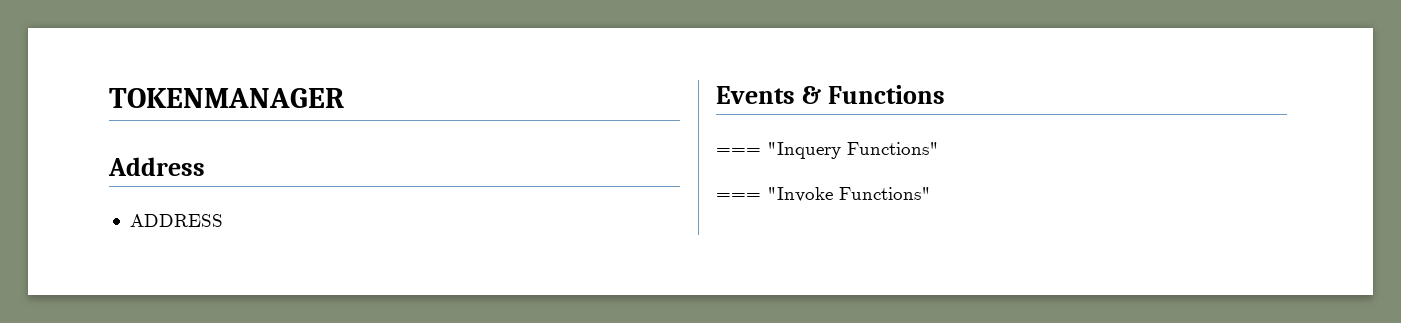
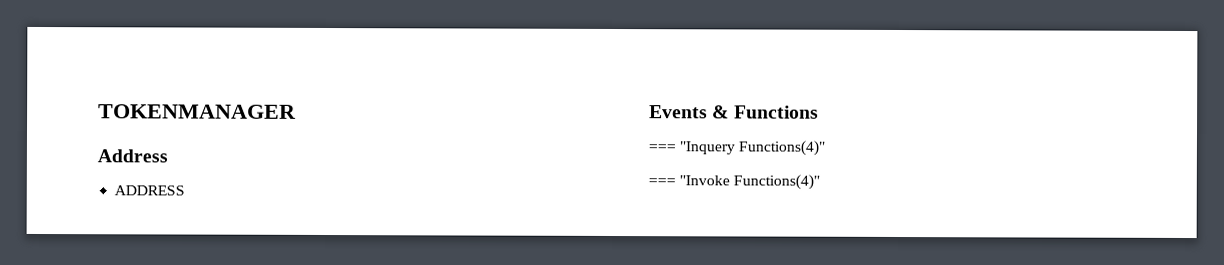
- === "Inquery Functions"
+ === "Inquery Functions(4)"
- === "Invoke Functions"
+ === "Invoke Functions(4)"

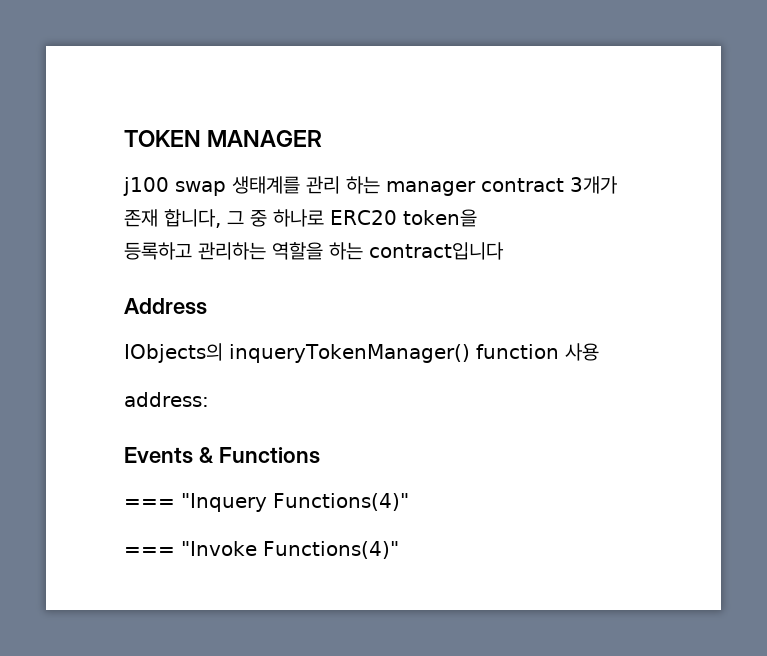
- TOKENMANAGER
+ TOKEN MANAGER
+ j100 swap 생태계를 관리 하는 manager contract 3개가 존재 합니다, 그 중 하나로 ERC20 token을
+ 등록하고 관리하는 역할을 하는 contract입니다
  Address
- ADDRESS
+ IObjects의 inqueryTokenManager() function 사용
+ address:

